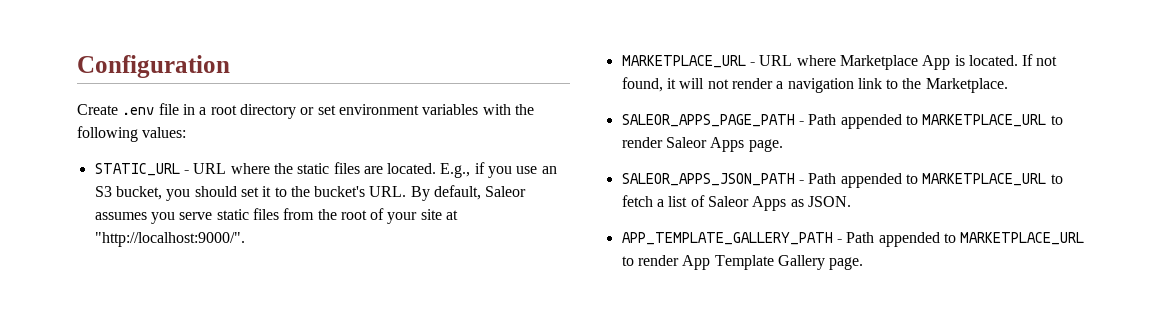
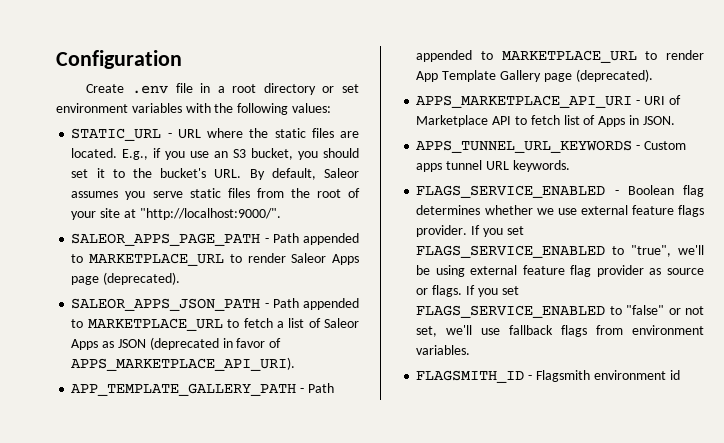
- MARKETPLACE_URL - URL where Marketplace App is located. If not found, it will not render a navigation link to the Marketplace.
- SALEOR_APPS_PAGE_PATH - Path appended to MARKETPLACE_URL to render Saleor Apps page.
+ SALEOR_APPS_PAGE_PATH - Path appended to MARKETPLACE_URL to render Saleor Apps page (deprecated).
- SALEOR_APPS_JSON_PATH - Path appended to MARKETPLACE_URL to fetch a list of Saleor Apps as JSON.
+ SALEOR_APPS_JSON_PATH - Path appended to MARKETPLACE_URL to fetch a list of Saleor Apps as JSON (deprecated in favor of APPS_MARKETPLACE_API_URI).
- APP_TEMPLATE_GALLERY_PATH - Path appended to MARKETPLACE_URL to render App Template Gallery page.
+ APP_TEMPLATE_GALLERY_PATH - Path appended to MARKETPLACE_URL to render App Template Gallery page (deprecated).
+ APPS_MARKETPLACE_API_URI - URI of Marketplace API to fetch list of Apps in JSON.
+ APPS_TUNNEL_URL_KEYWORDS - Custom apps tunnel URL keywords.
+ FLAGS_SERVICE_ENABLED - Boolean flag determines whether we use external feature flags provider. If you set FLAGS_SERVICE_ENABLED to "true", we'll be using external feature flag provider as source or flags. If you set FLAGS_SERVICE_ENABLED to "false" or not set, we'll use fallback flags from environment variables.
+ FLAGSMITH_ID - Flagsmith environment id

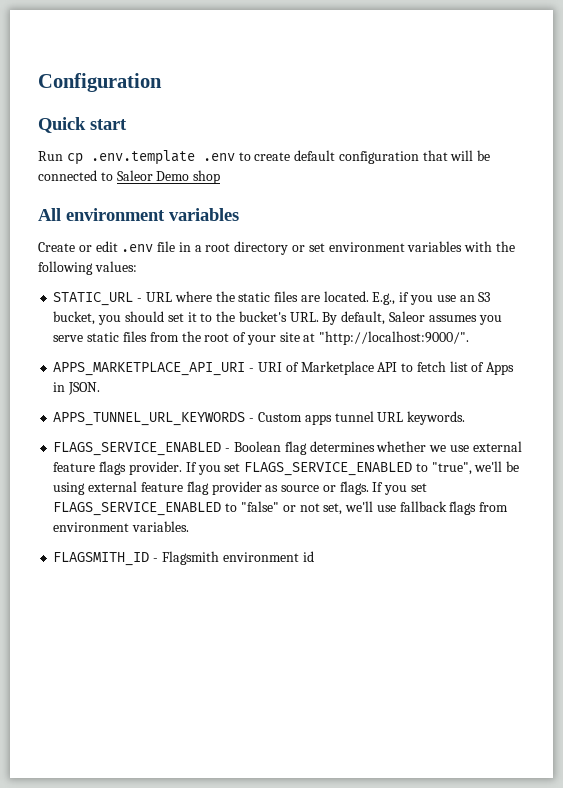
+ Quick start
+ Run cp .env.template .env to create default configuration that will be connected to Saleor Demo shop
+ All environment variables
- Create .env file in a root directory or set environment variables with the following values:
+ Create or edit .env file in a root directory or set environment variables with the following values:
- SALEOR_APPS_PAGE_PATH - Path appended to MARKETPLACE_URL to render Saleor Apps page (deprecated).
- SALEOR_APPS_JSON_PATH - Path appended to MARKETPLACE_URL to fetch a list of Saleor Apps as JSON (deprecated in favor of APPS_MARKETPLACE_API_URI).
- APP_TEMPLATE_GALLERY_PATH - Path appended to MARKETPLACE_URL to render App Template Gallery page (deprecated).

